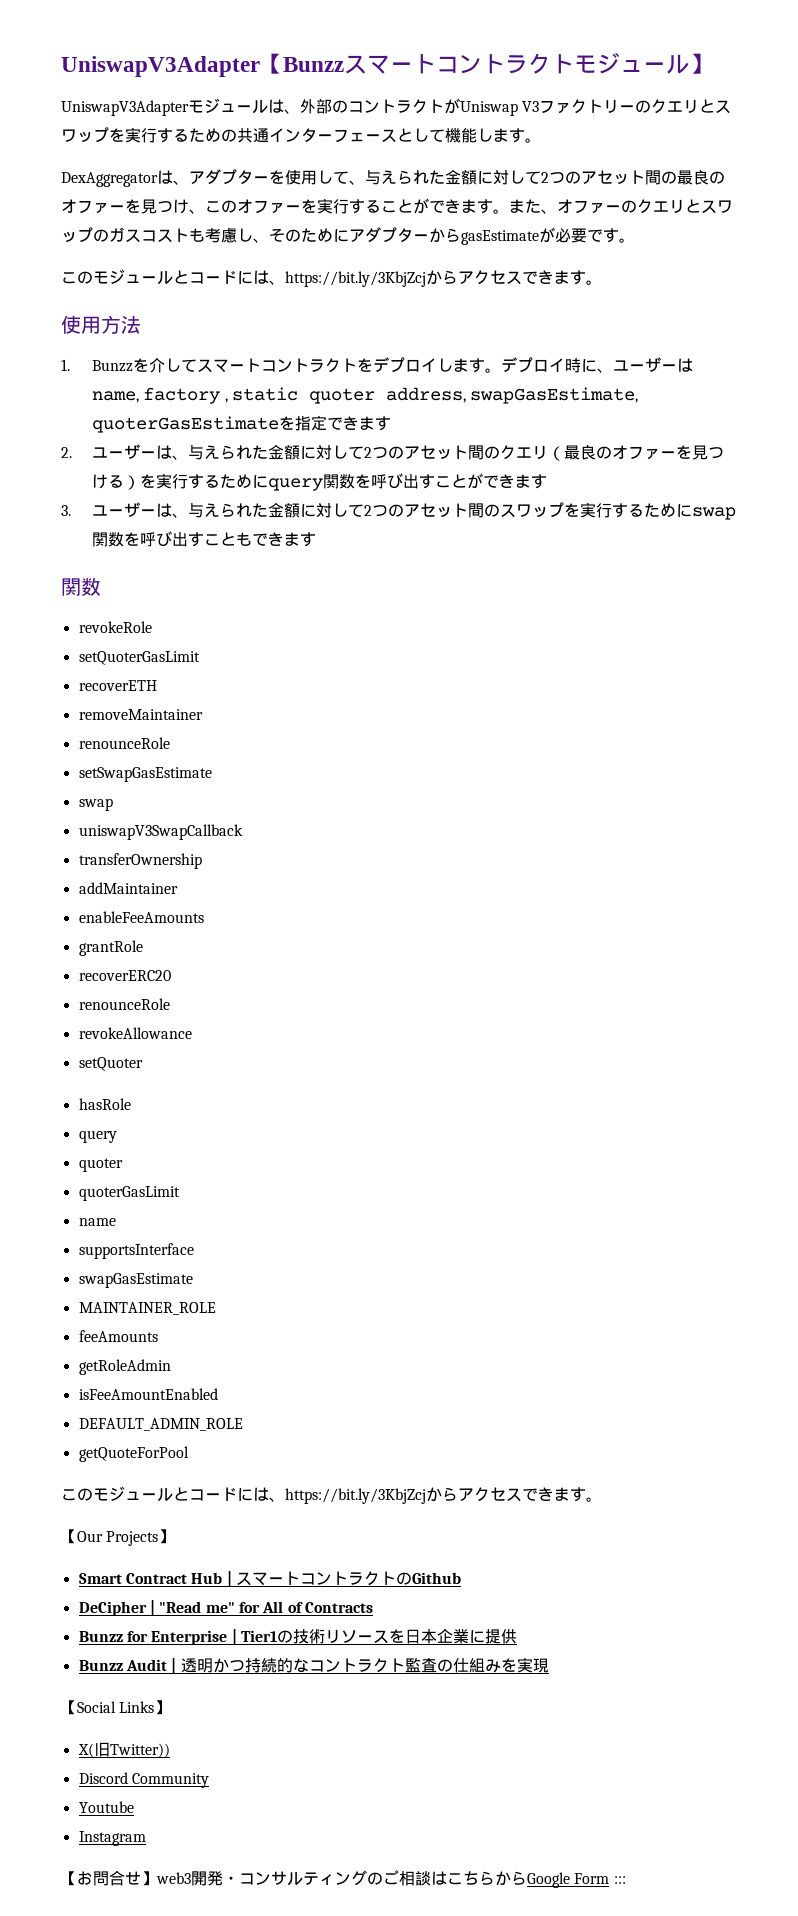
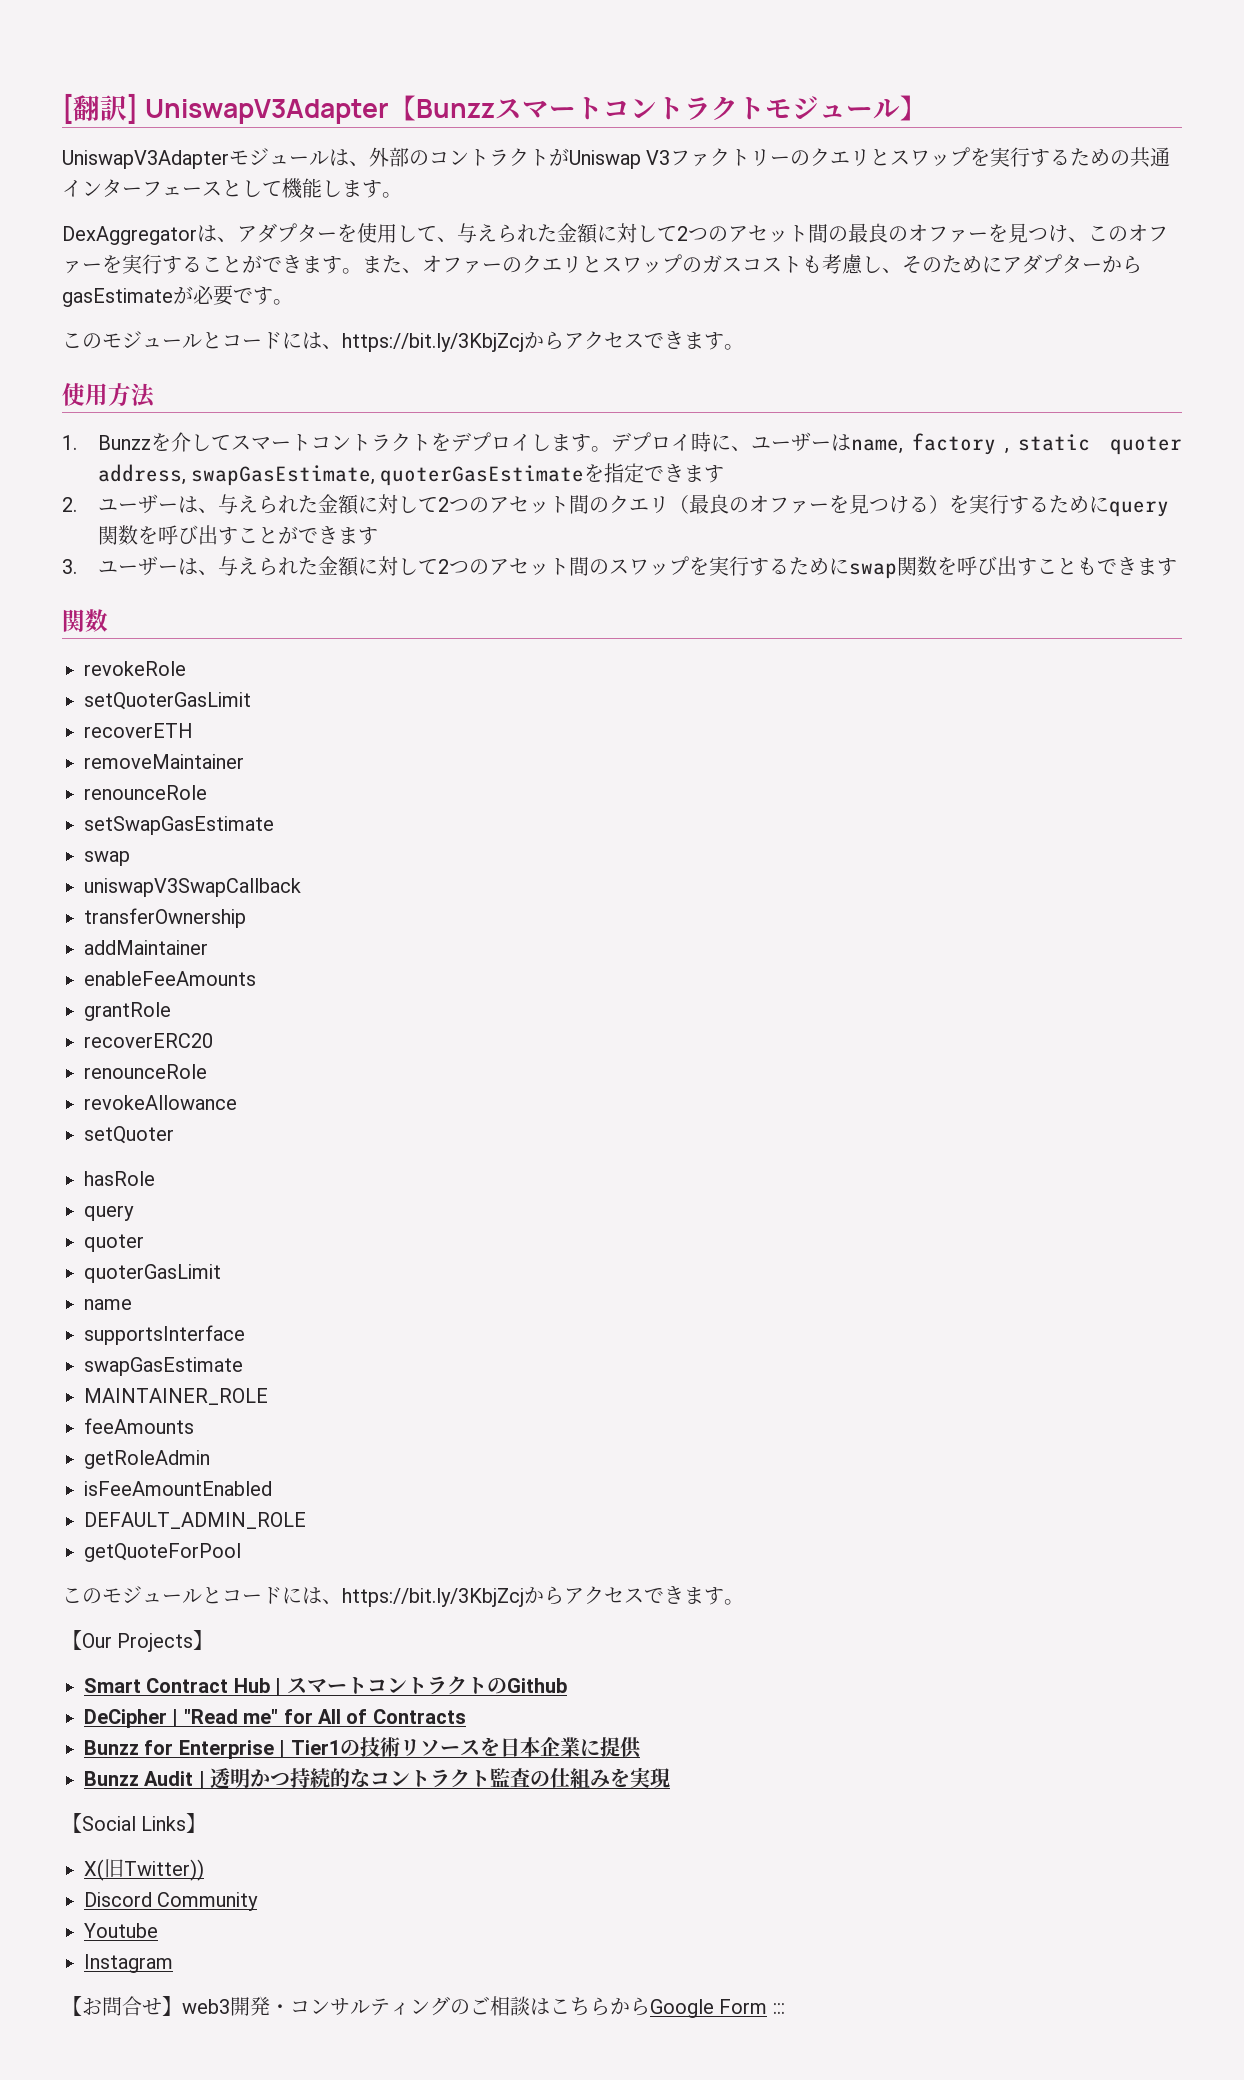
- UniswapV3Adapter【Bunzzスマートコントラクトモジュール】
+ [翻訳] UniswapV3Adapter【Bunzzスマートコントラクトモジュール】

